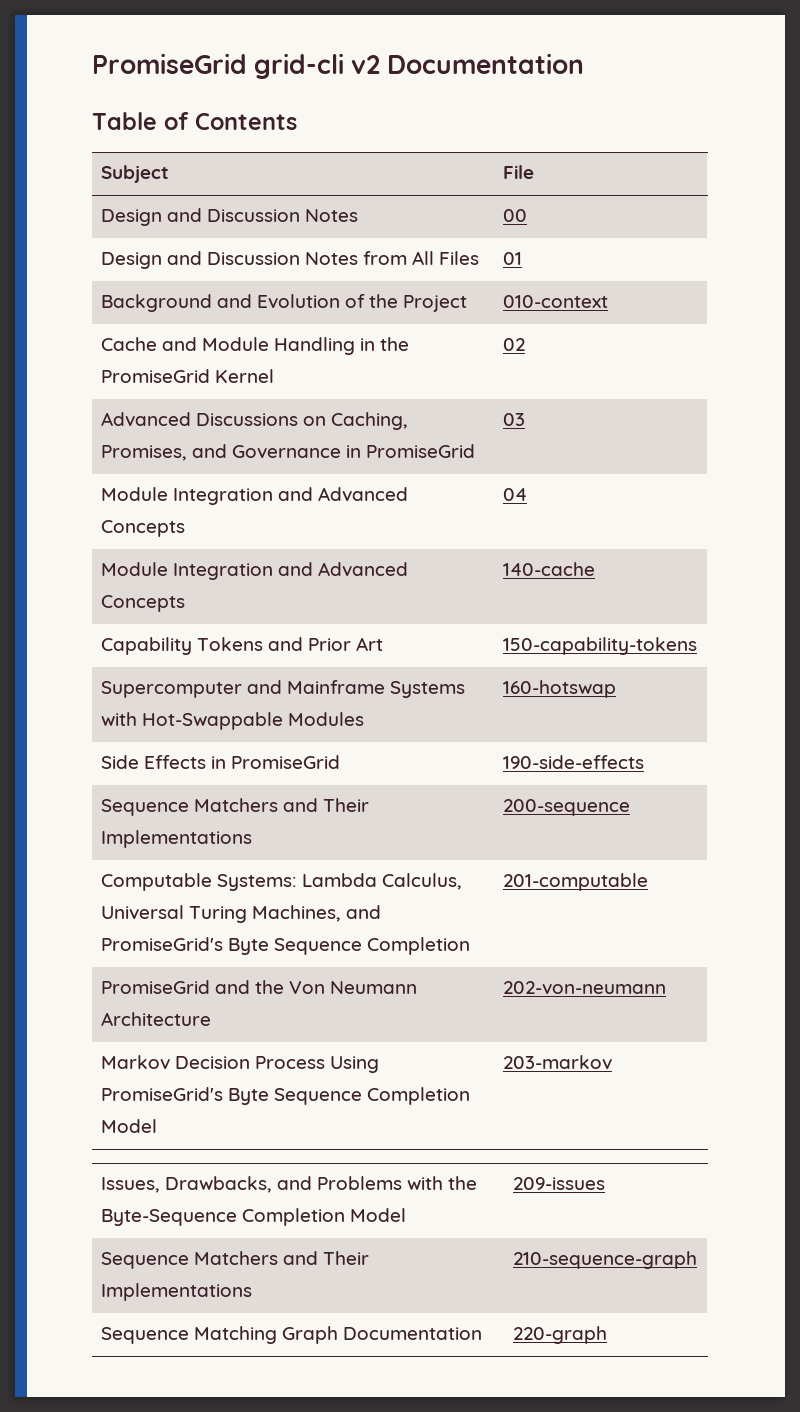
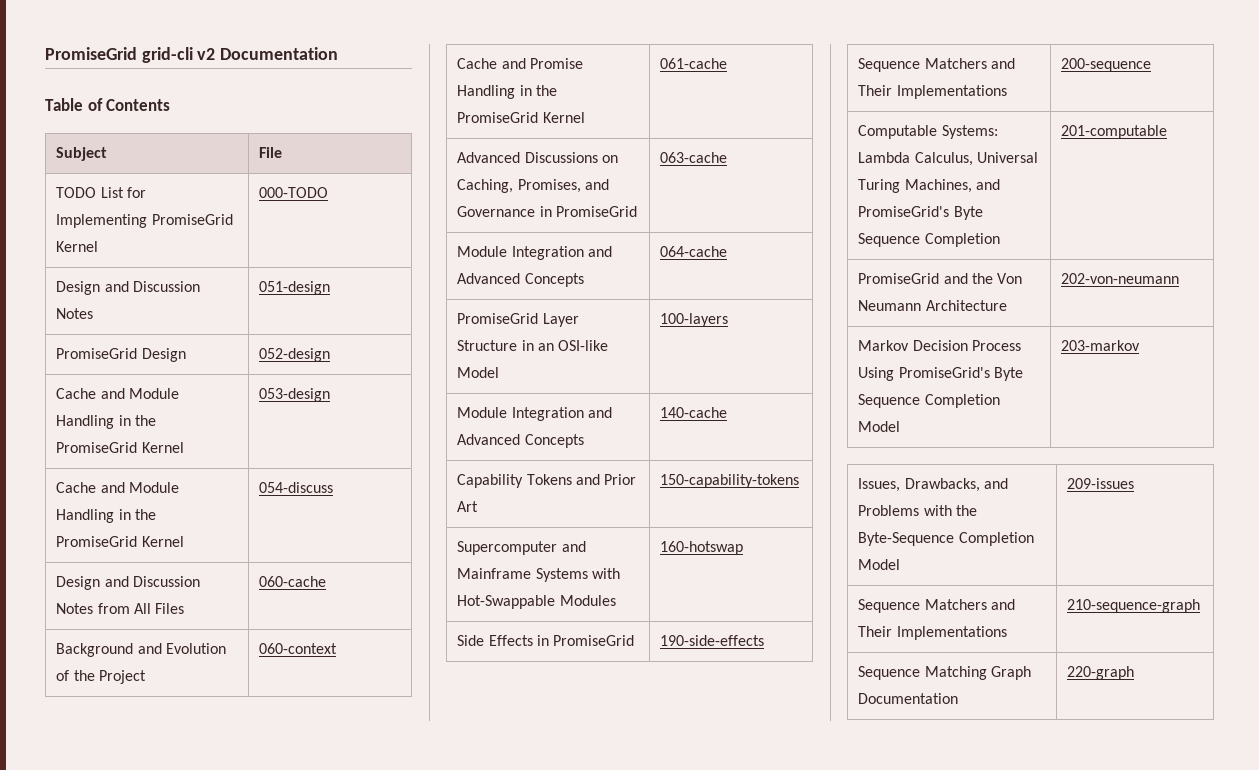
+ TODO List for Implementing PromiseGrid Kernel | 000-TODO
- Design and Discussion Notes | 00
- Design and Discussion Notes from All Files | 01
- Background and Evolution of the Project | 010-context
- Cache and Module Handling in the PromiseGrid Kernel | 02
+ Design and Discussion Notes | 051-design
+ PromiseGrid Design | 052-design
+ Cache and Module Handling in the PromiseGrid Kernel | 053-design
+ Cache and Module Handling in the PromiseGrid Kernel | 054-discuss
+ Design and Discussion Notes from All Files | 060-cache
+ Background and Evolution of the Project | 060-context
+ Cache and Promise Handling in the PromiseGrid Kernel | 061-cache
- Advanced Discussions on Caching, Promises, and Governance in PromiseGrid | 03
- Module Integration and Advanced Concepts | 04
+ Advanced Discussions on Caching, Promises, and Governance in PromiseGrid | 063-cache
+ Module Integration and Advanced Concepts | 064-cache
+ PromiseGrid Layer Structure in an OSI-like Model | 100-layers

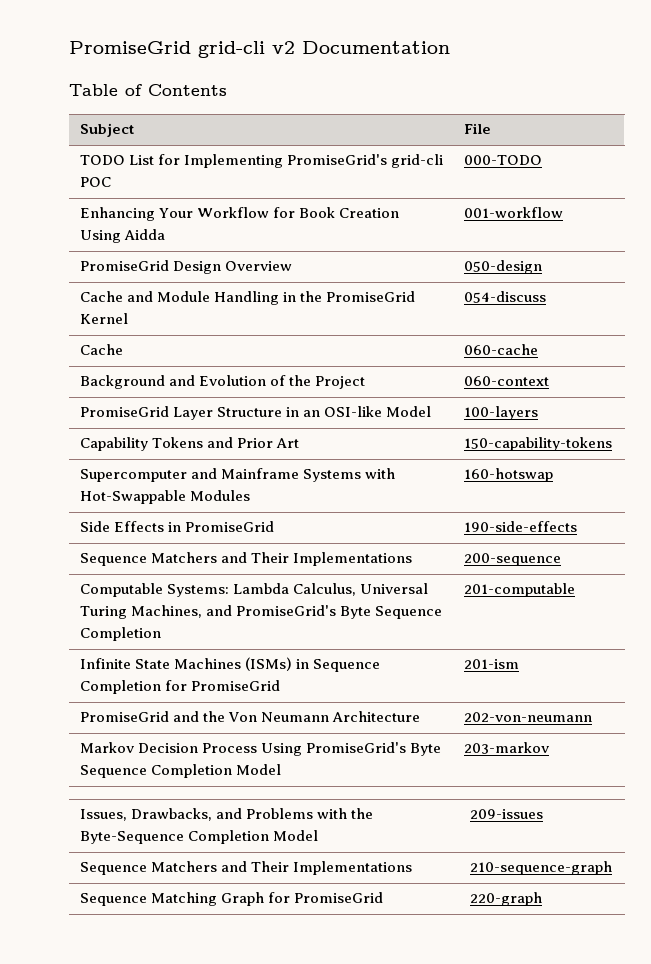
- TODO List for Implementing PromiseGrid Kernel | 000-TODO
- Design and Discussion Notes | 051-design
- PromiseGrid Design | 052-design
- Cache and Module Handling in the PromiseGrid Kernel | 053-design
+ TODO List for Implementing PromiseGrid's grid-cli POC | 000-TODO
+ Enhancing Your Workflow for Book Creation Using Aidda | 001-workflow
+ PromiseGrid Design Overview | 050-design
- Design and Discussion Notes from All Files | 060-cache
+ Cache | 060-cache
- Cache and Promise Handling in the PromiseGrid Kernel | 061-cache
- Advanced Discussions on Caching, Promises, and Governance in PromiseGrid | 063-cache
- Module Integration and Advanced Concepts | 064-cache
- Module Integration and Advanced Concepts | 140-cache
+ Infinite State Machines (ISMs) in Sequence Completion for PromiseGrid | 201-ism
- Sequence Matching Graph Documentation | 220-graph
+ Sequence Matching Graph for PromiseGrid | 220-graph

